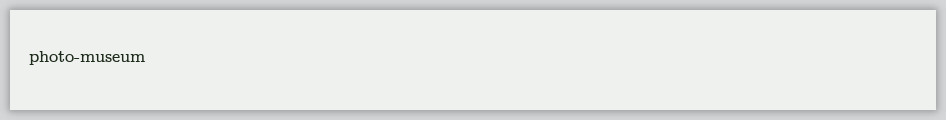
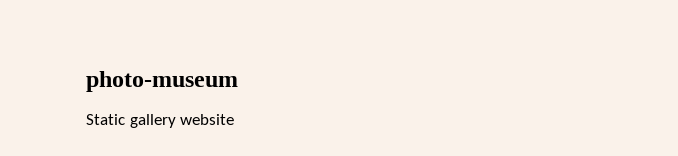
+ Static gallery website

